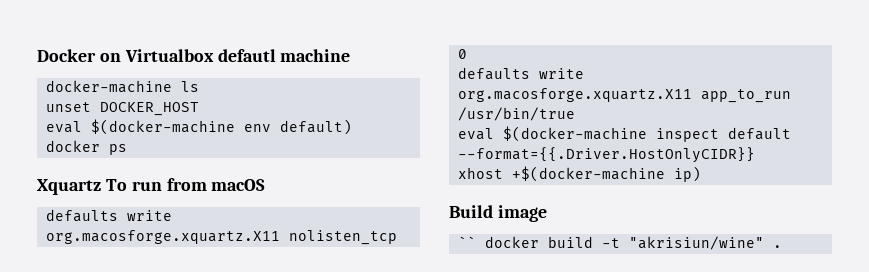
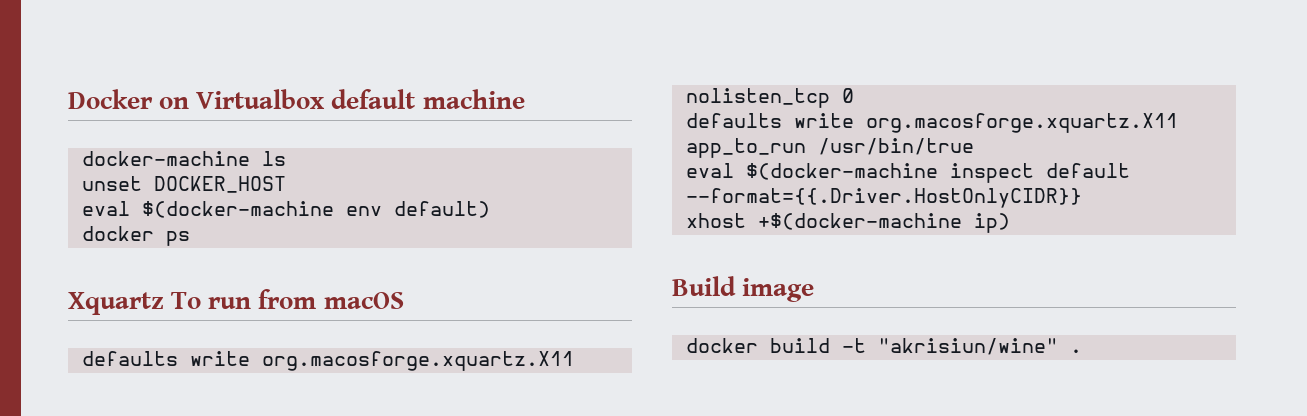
- Docker on Virtualbox defautl machine
+ Docker on Virtualbox default machine
- `` docker build -t "akrisiun/wine" .
+ docker build -t "akrisiun/wine" .

